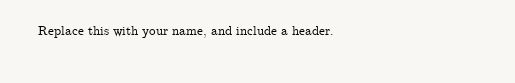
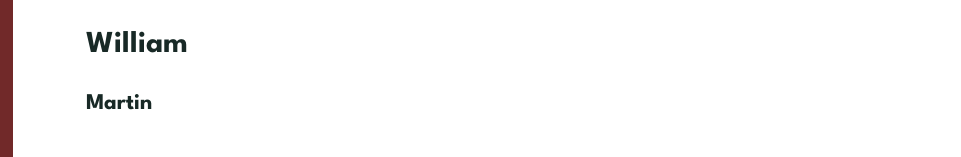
- Replace this with your name, and include a header.
+ William
+ Martin

